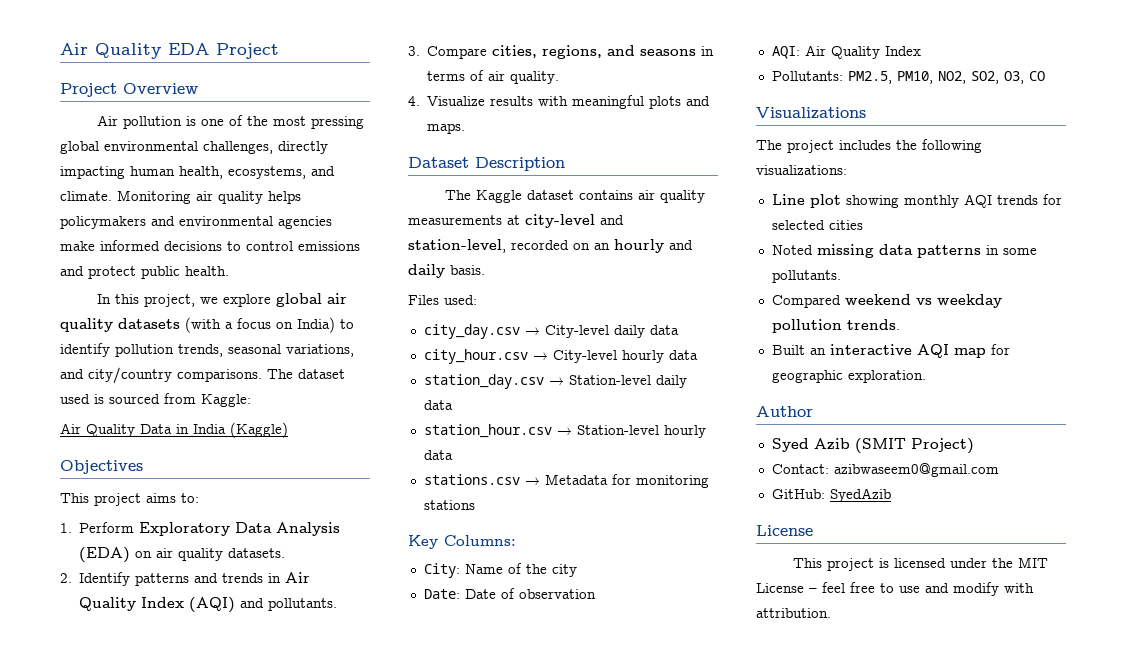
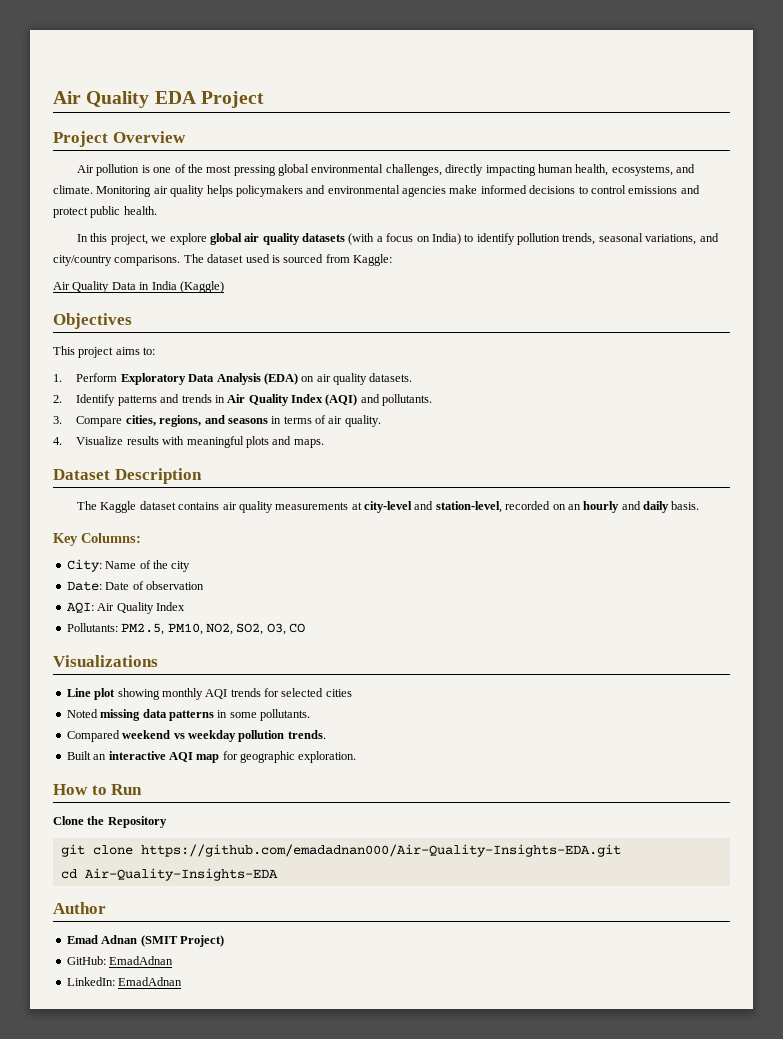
- Files used:
- city_day.csv → City-level daily data
- city_hour.csv → City-level hourly data
- station_day.csv → Station-level daily data
- station_hour.csv → Station-level hourly data
- stations.csv → Metadata for monitoring stations
- The project includes the following visualizations:
+ How to Run
+ Clone the Repository
+ git clone https://github.com/emadadnan000/Air-Quality-Insights-EDA.git
+ cd Air-Quality-Insights-EDA
- Syed Azib (SMIT Project)
+ Emad Adnan (SMIT Project)
- Contact: azibwaseem0@gmail.com
- GitHub: SyedAzib
- License
- This project is licensed under the MIT License – feel free to use and modify with attribution.
+ GitHub: EmadAdnan
+ LinkedIn: EmadAdnan

